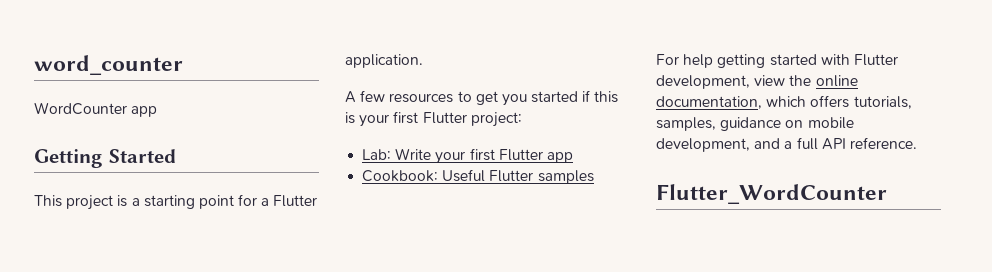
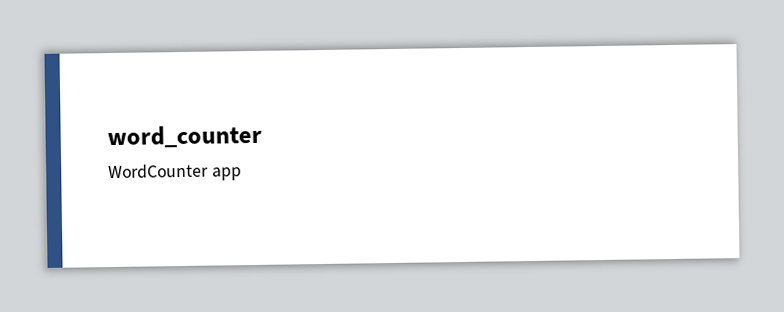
- Getting Started
- This project is a starting point for a Flutter application.
- A few resources to get you started if this is your first Flutter project:
- Lab: Write your first Flutter app
- Cookbook: Useful Flutter samples
- For help getting started with Flutter development, view the online documentation, which offers tutorials, samples, guidance on mobile development, and a full API reference.
- Flutter_WordCounter

